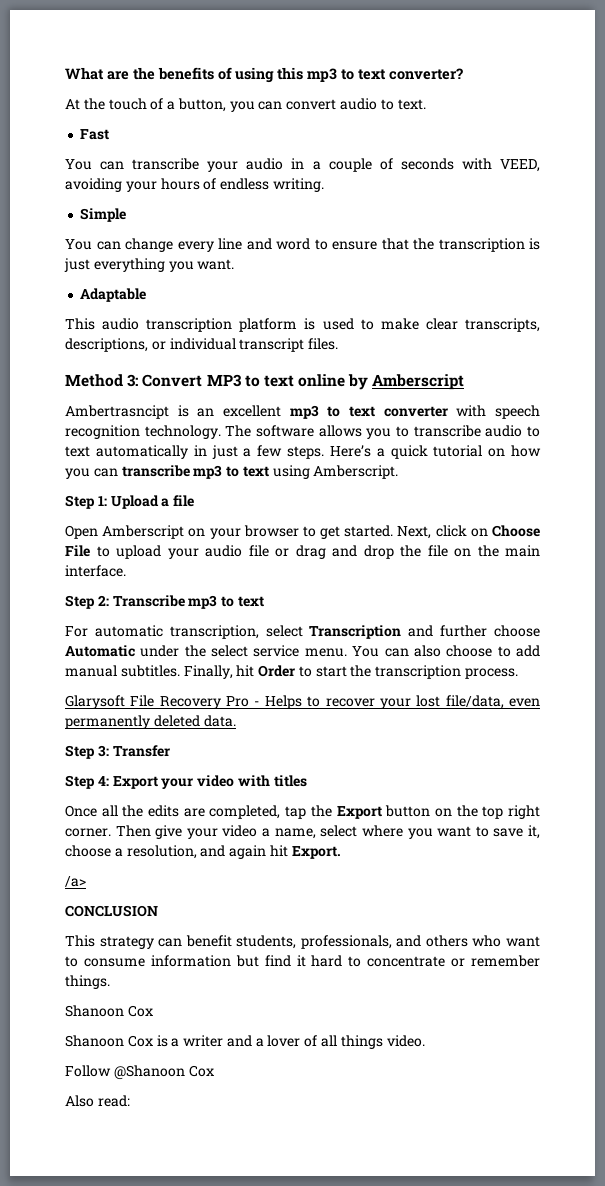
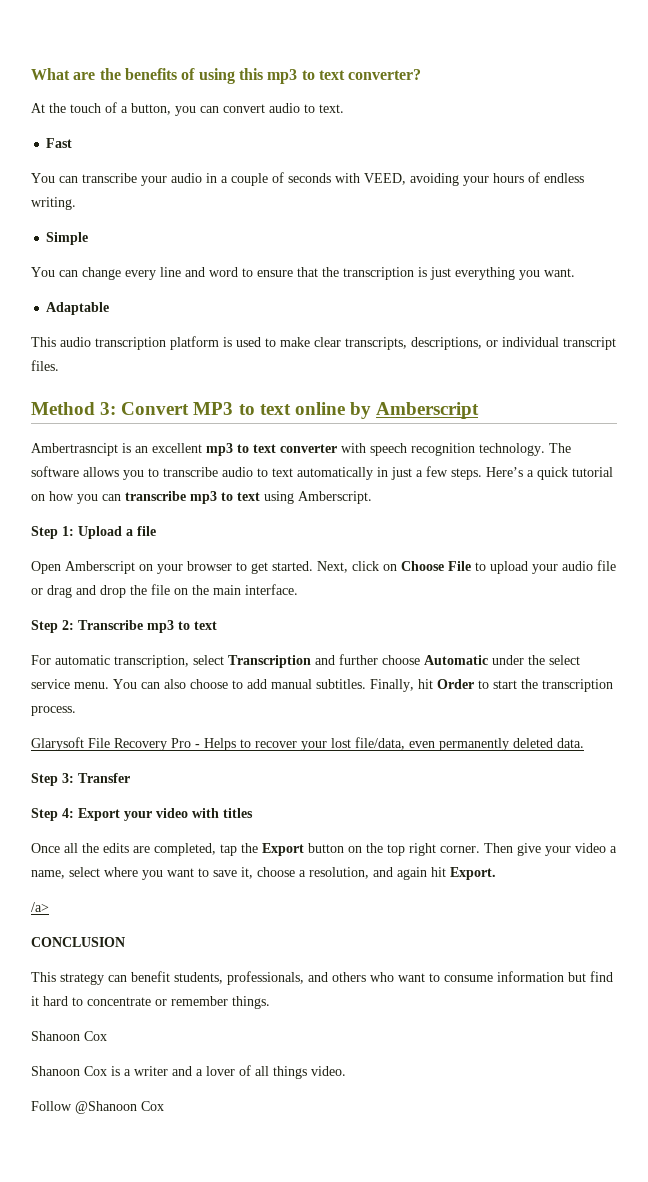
- Also read:

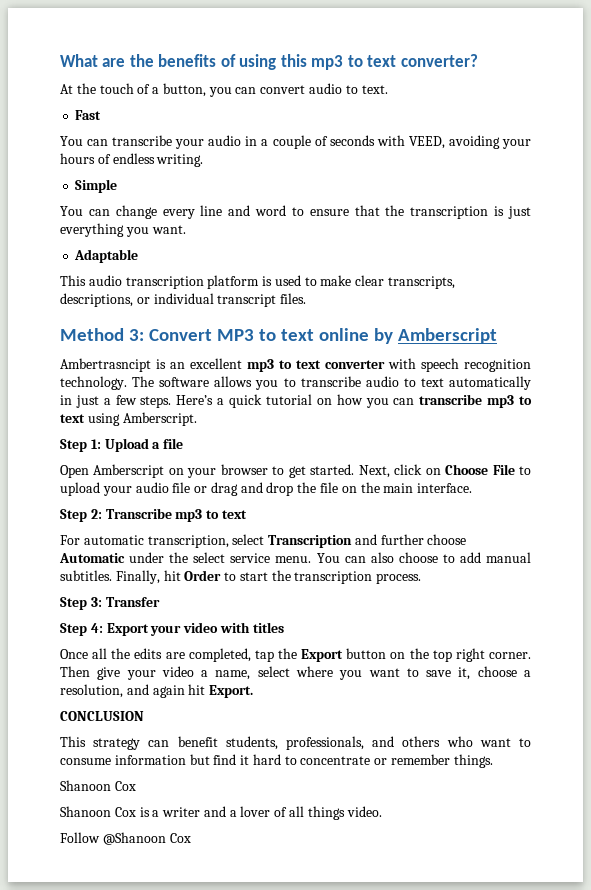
- Glarysoft File Recovery Pro - Helps to recover your lost file/data, even permanently deleted data.
- /a>

